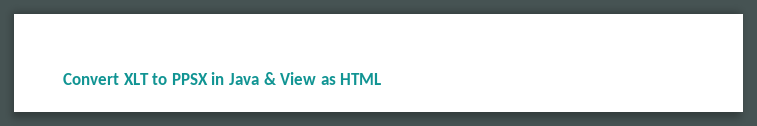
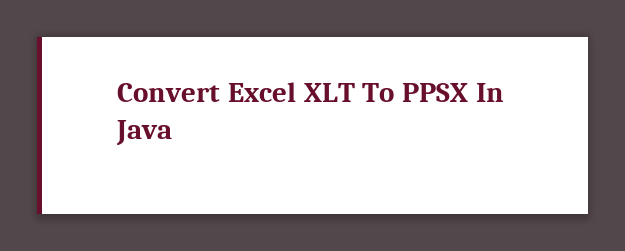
- Convert XLT to PPSX in Java & View as HTML
+ Convert Excel XLT To PPSX In Java

